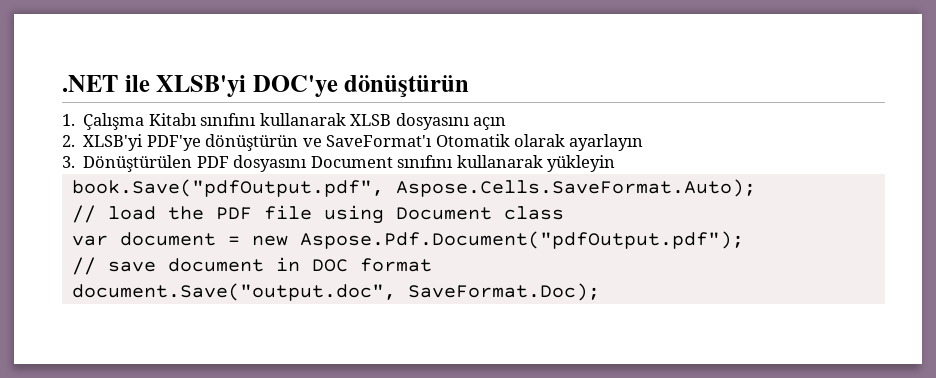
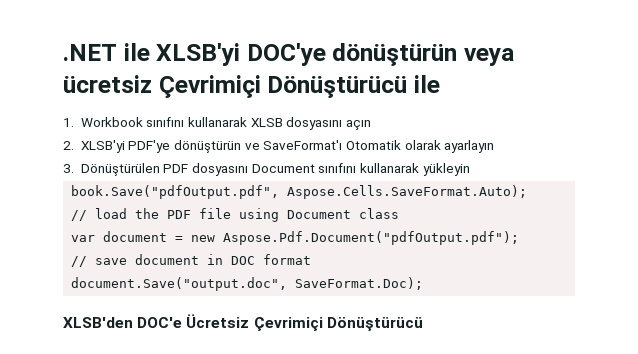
- .NET ile XLSB'yi DOC'ye dönüştürün
+ .NET ile XLSB'yi DOC'ye dönüştürün veya ücretsiz Çevrimiçi Dönüştürücü ile
- 1. Çalışma Kitabı sınıfını kullanarak XLSB dosyasını açın
+ 1. Workbook sınıfını kullanarak XLSB dosyasını açın
+ XLSB'den DOC'e Ücretsiz Çevrimiçi Dönüştürücü

